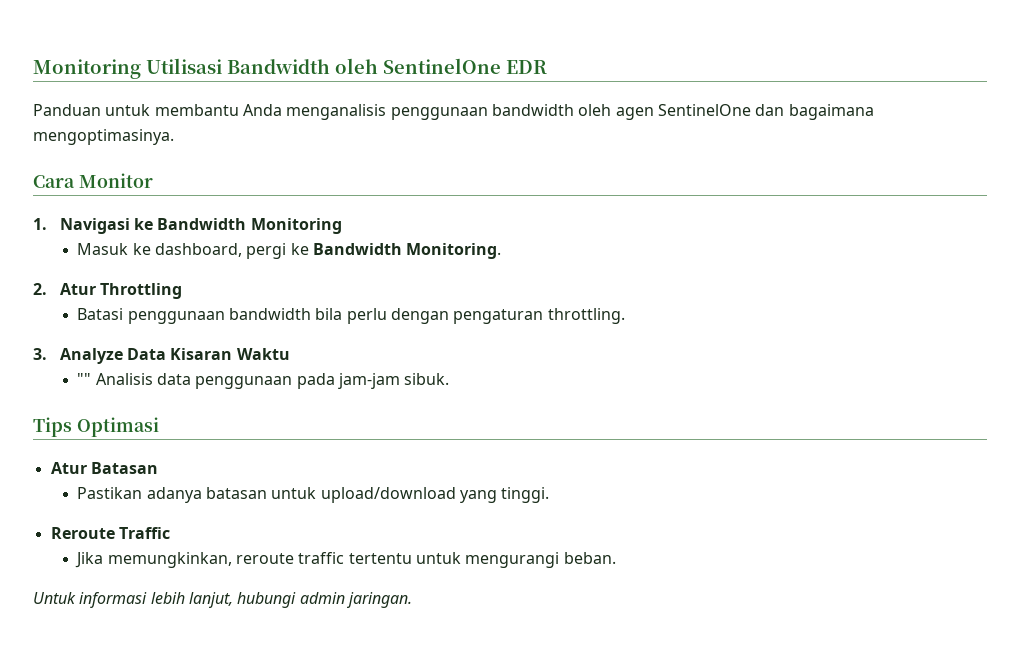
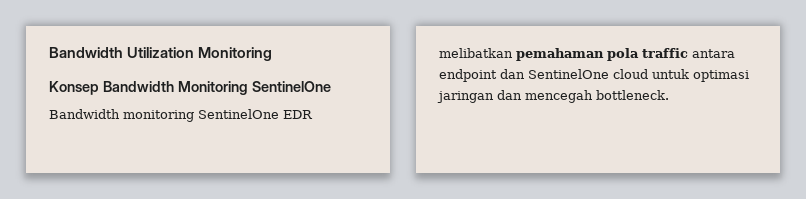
- Monitoring Utilisasi Bandwidth oleh SentinelOne EDR
- Panduan untuk membantu Anda menganalisis penggunaan bandwidth oleh agen SentinelOne dan bagaimana mengoptimasinya.
- Cara Monitor
- 1. Navigasi ke Bandwidth Monitoring
- Masuk ke dashboard, pergi ke Bandwidth Monitoring.
- 2. Atur Throttling
- Batasi penggunaan bandwidth bila perlu dengan pengaturan throttling.
- 3. Analyze Data Kisaran Waktu
- "" Analisis data penggunaan pada jam-jam sibuk.
- Tips Optimasi
- Atur Batasan
- Pastikan adanya batasan untuk upload/download yang tinggi.
- Reroute Traffic
- Jika memungkinkan, reroute traffic tertentu untuk mengurangi beban.
- Untuk informasi lebih lanjut, hubungi admin jaringan.
+ Bandwidth Utilization Monitoring
+ Konsep Bandwidth Monitoring SentinelOne
+ Bandwidth monitoring SentinelOne EDR melibatkan pemahaman pola traffic antara endpoint dan SentinelOne cloud untuk optimasi jaringan dan mencegah bottleneck.

